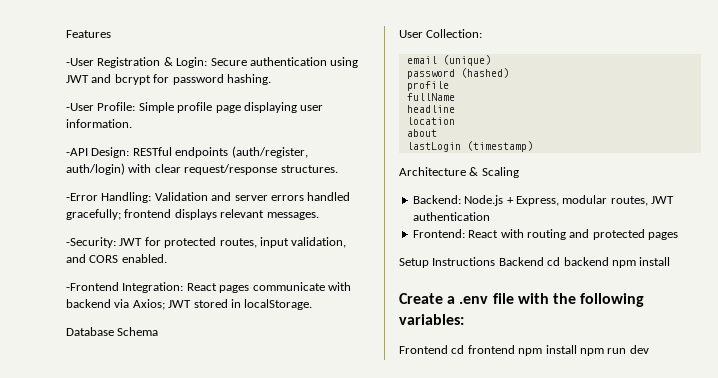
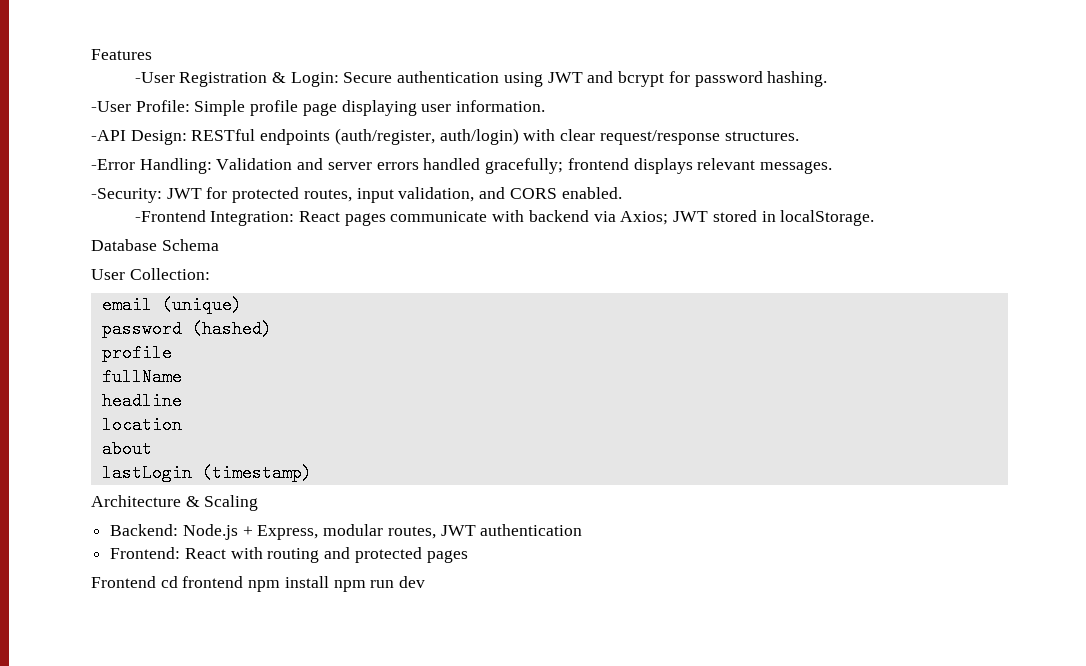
- Setup Instructions Backend cd backend npm install
- Create a .env file with the following variables:

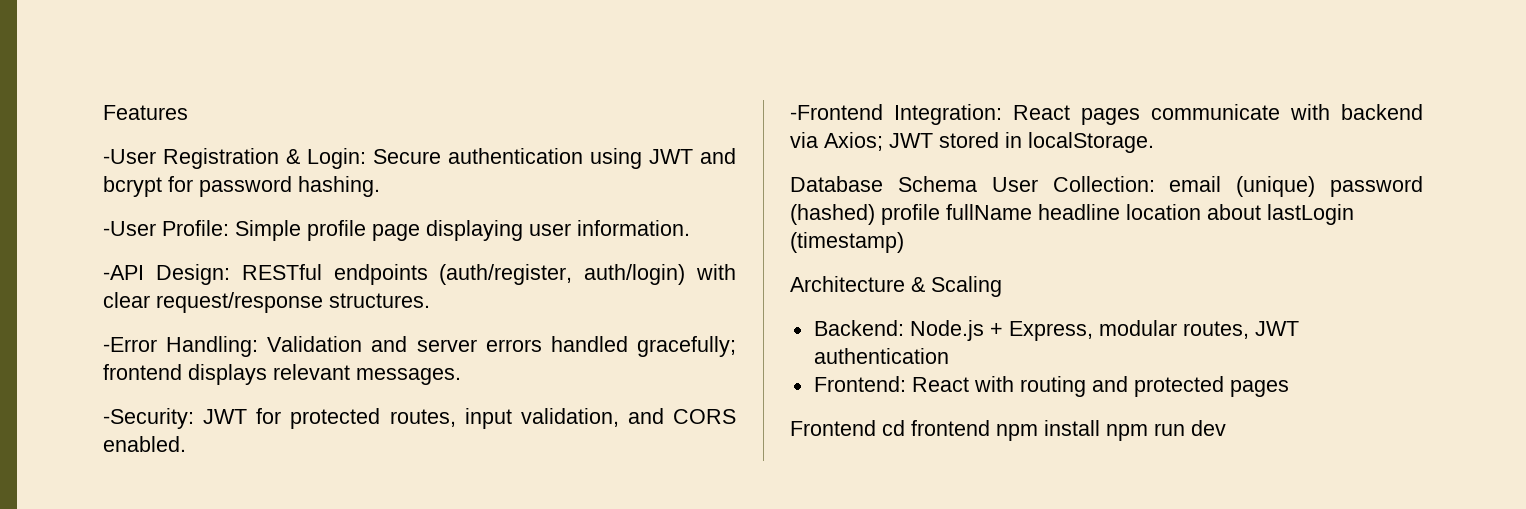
- Database Schema
- User Collection:
- email (unique)
- password (hashed)
- profile
- fullName
- headline
- location
- about
- lastLogin (timestamp)
+ Database Schema User Collection: email (unique) password (hashed) profile fullName headline location about lastLogin (timestamp)

